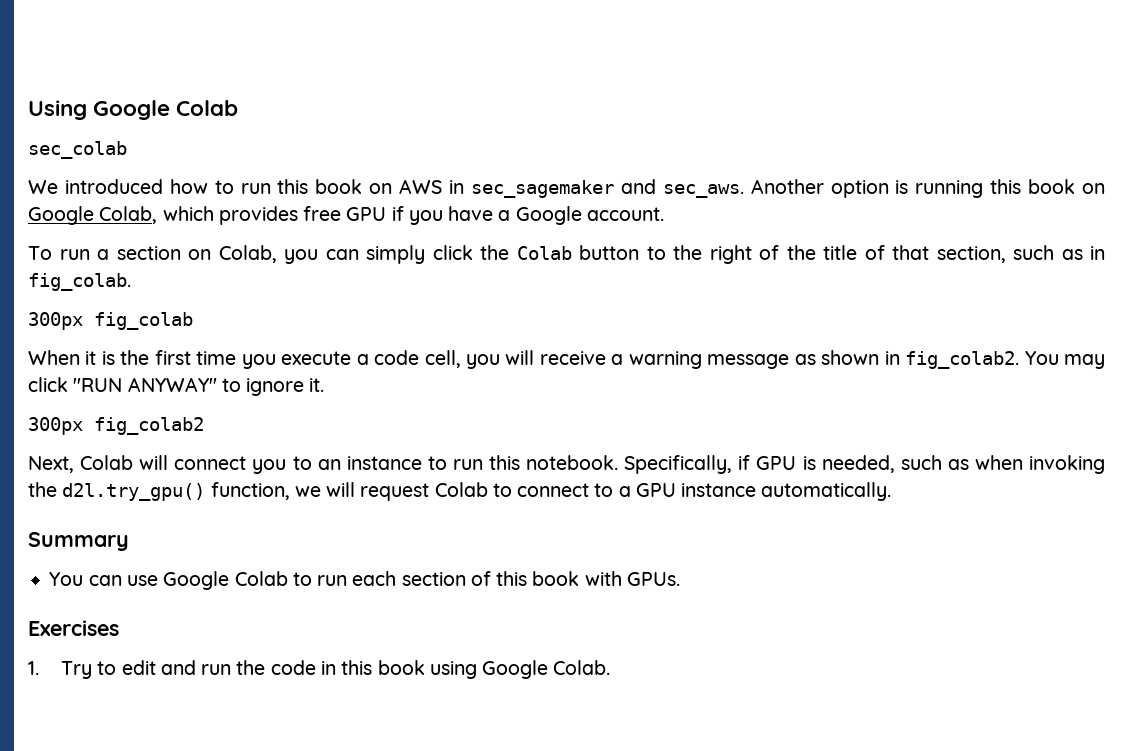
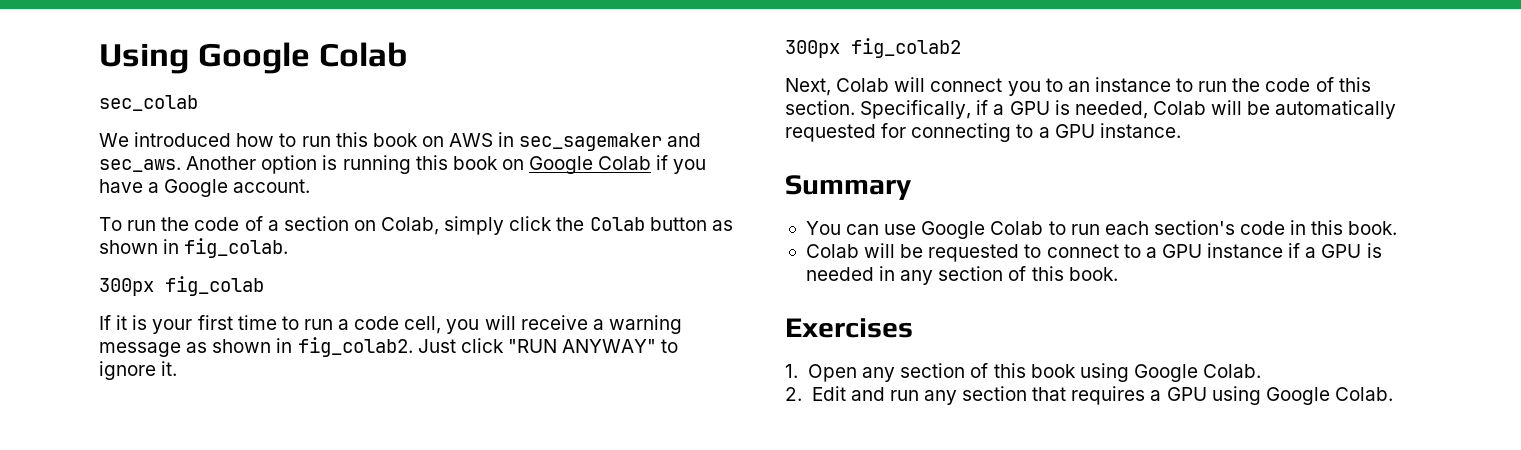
- Another option is running this book on Google Colab, which provides free GPU if you have a Google account.
+ Another option is running this book on Google Colab if you have a Google account.
- To run a section on Colab, you can simply click the Colab button to the right of the title of that section, such as in fig_colab.
+ To run the code of a section on Colab, simply click the Colab button as shown in fig_colab.
- When it is the first time you execute a code cell, you will receive a warning message as shown in fig_colab2.
+ If it is your first time to run a code cell, you will receive a warning message as shown in fig_colab2.
- You may click "RUN ANYWAY" to ignore it.
+ Just click "RUN ANYWAY" to ignore it.
- Next, Colab will connect you to an instance to run this notebook.
+ Next, Colab will connect you to an instance to run the code of this section.
- Specifically, if GPU is needed, such as when invoking the d2l.try_gpu() function, we will request Colab to connect to a GPU instance automatically.
+ Specifically, if a GPU is needed, Colab will be automatically requested for connecting to a GPU instance.
- You can use Google Colab to run each section of this book with GPUs.
+ You can use Google Colab to run each section's code in this book.
+ Colab will be requested to connect to a GPU instance if a GPU is needed in any section of this book.
  Exercises
- 1. Try to edit and run the code in this book using Google Colab.
+ 1. Open any section of this book using Google Colab.
+ 2. Edit and run any section that requires a GPU using Google Colab.

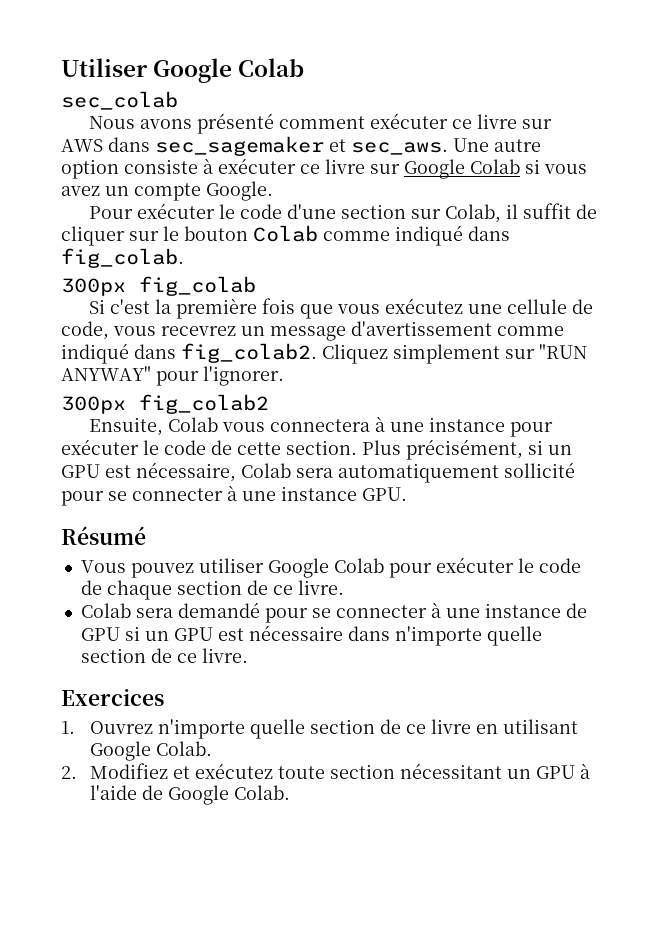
- Using Google Colab
+ Utiliser Google Colab
- We introduced how to run this book on AWS in sec_sagemaker and sec_aws. Another option is running this book on Google Colab if you have a Google account.
- To run the code of a section on Colab, simply click the Colab button as shown in fig_colab.
+ Nous avons présenté comment exécuter ce livre sur AWS dans sec_sagemaker et sec_aws. Une autre option consiste à exécuter ce livre sur Google Colab si vous avez un compte Google.
+ Pour exécuter le code d'une section sur Colab, il suffit de cliquer sur le bouton Colab comme indiqué dans fig_colab.
  300px fig_colab
- If it is your first time to run a code cell, you will receive a warning message as shown in fig_colab2. Just click "RUN ANYWAY" to ignore it.
+ Si c'est la première fois que vous exécutez une cellule de code, vous recevrez un message d'avertissement comme indiqué dans fig_colab2. Cliquez simplement sur "RUN ANYWAY" pour l'ignorer.
  300px fig_colab2
- Next, Colab will connect you to an instance to run the code of this section. Specifically, if a GPU is needed, Colab will be automatically requested for connecting to a GPU instance.
- Summary
- You can use Google Colab to run each section's code in this book.
- Colab will be requested to connect to a GPU instance if a GPU is needed in any section of this book.
- Exercises
- 1. Open any section of this book using Google Colab.
- 2. Edit and run any section that requires a GPU using Google Colab.
+ Ensuite, Colab vous connectera à une instance pour exécuter le code de cette section. Plus précisément, si un GPU est nécessaire, Colab sera automatiquement sollicité pour se connecter à une instance GPU.
+ Résumé
+ Vous pouvez utiliser Google Colab pour exécuter le code de chaque section de ce livre.
+ Colab sera demandé pour se connecter à une instance de GPU si un GPU est nécessaire dans n'importe quelle section de ce livre.
+ Exercices
+ 1. Ouvrez n'importe quelle section de ce livre en utilisant Google Colab.
+ 2. Modifiez et exécutez toute section nécessitant un GPU à l'aide de Google Colab.

